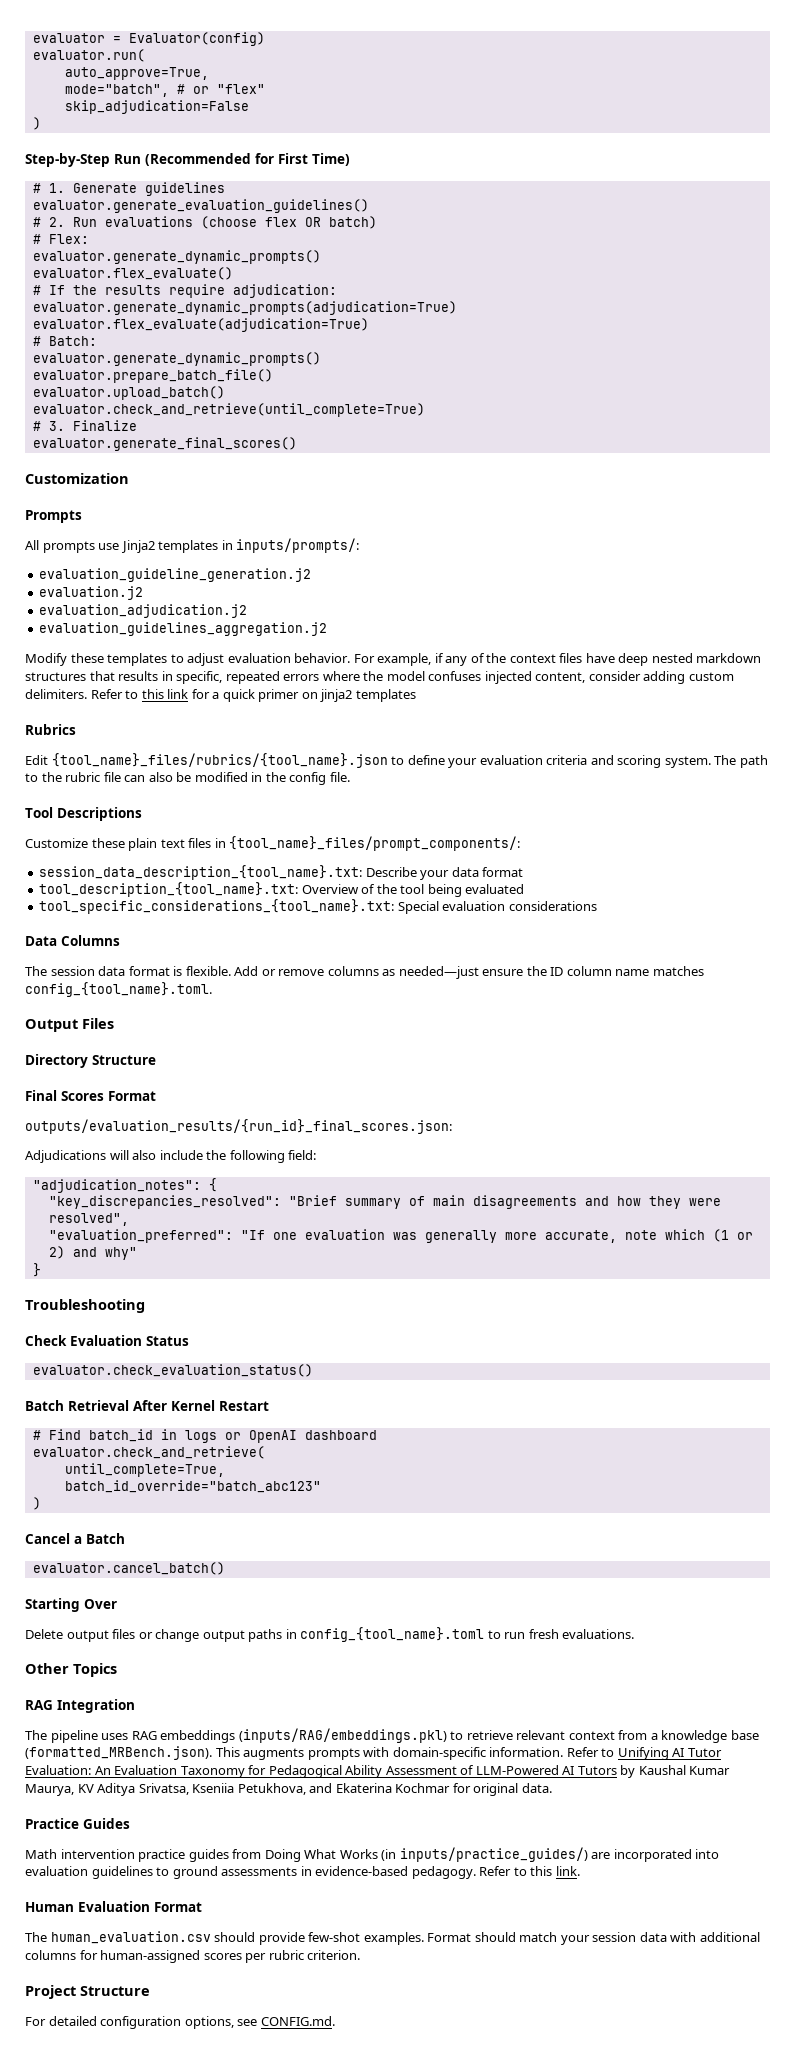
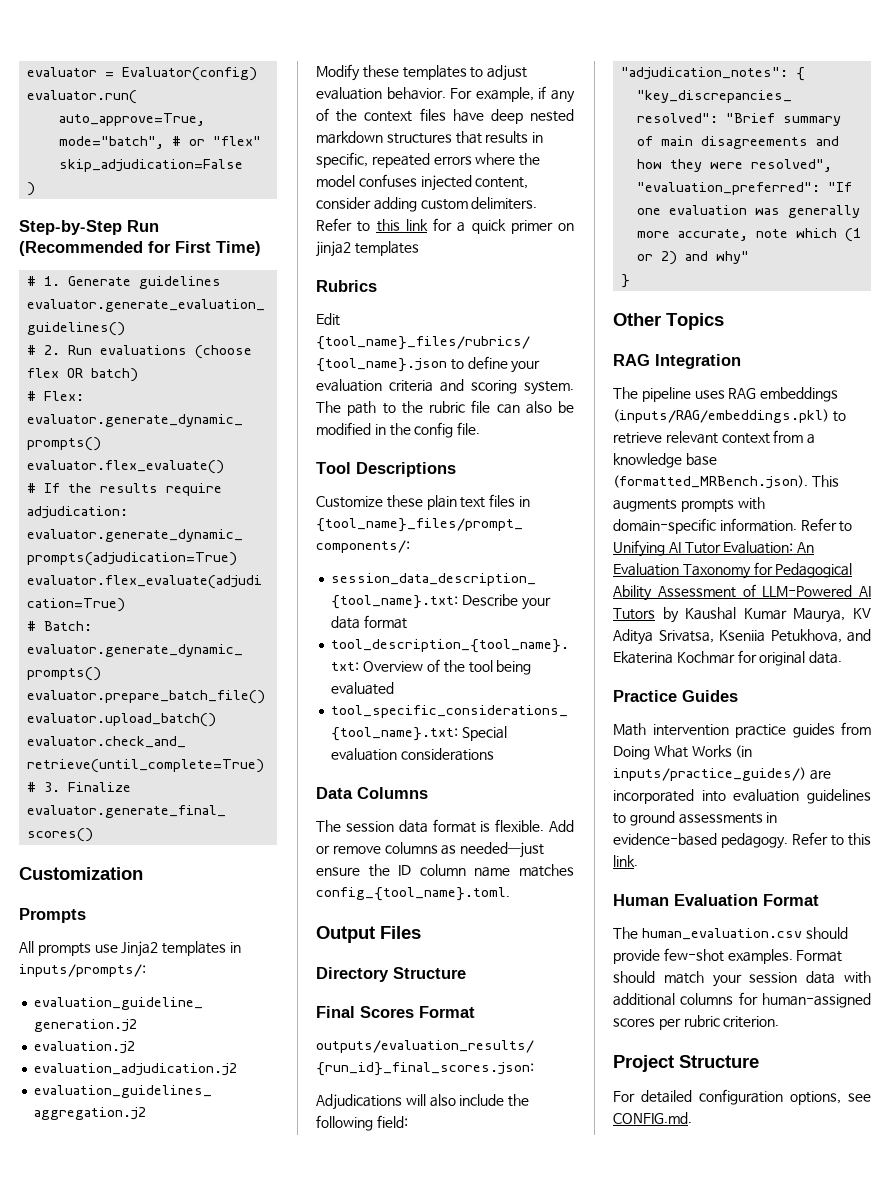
- Troubleshooting
- Check Evaluation Status
- evaluator.check_evaluation_status()
- Batch Retrieval After Kernel Restart
- # Find batch_id in logs or OpenAI dashboard
- evaluator.check_and_retrieve(
- until_complete=True,
- batch_id_override="batch_abc123"
- )
- Cancel a Batch
- evaluator.cancel_batch()
- Starting Over
- Delete output files or change output paths in config_{tool_name}.toml to run fresh evaluations.

